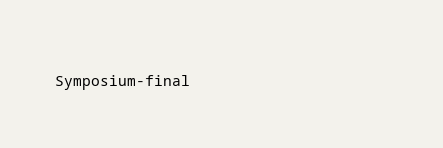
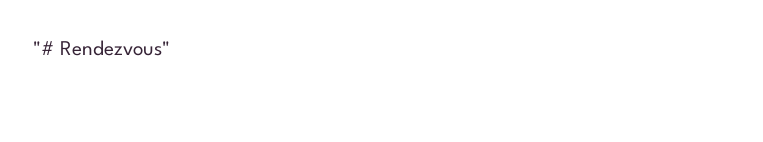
- Symposium-final
+ "# Rendezvous"

